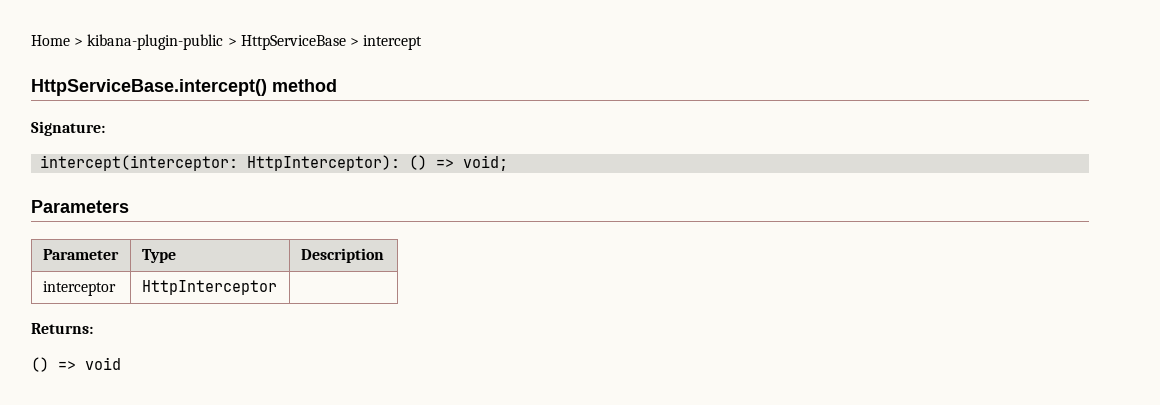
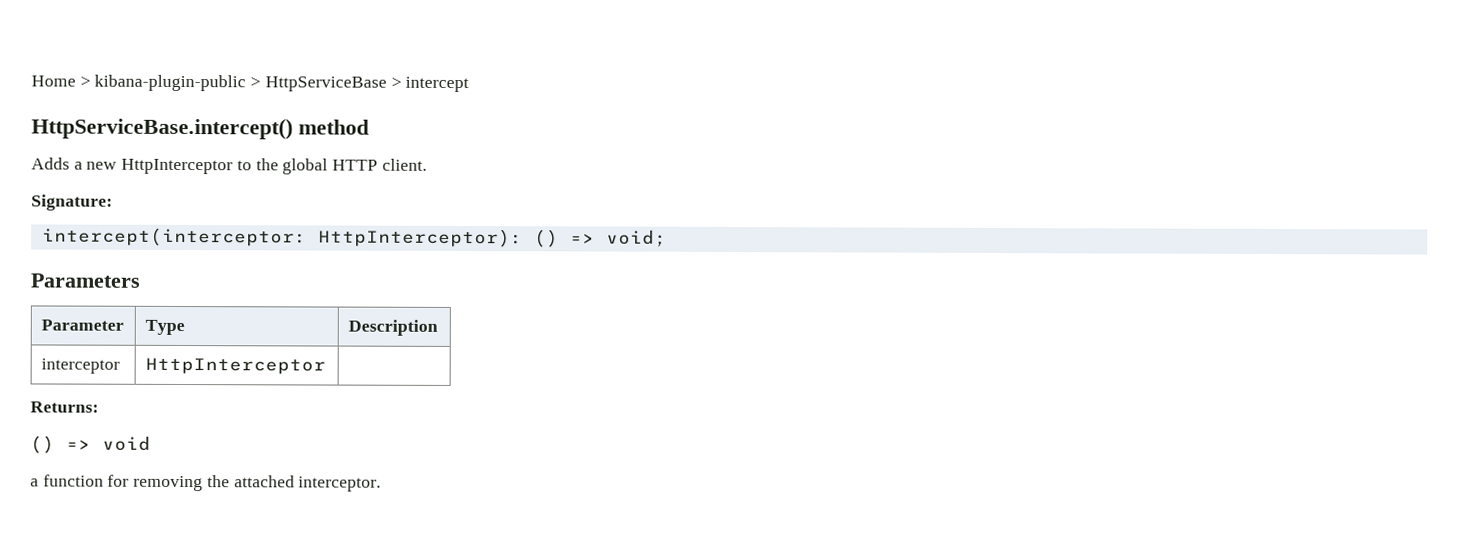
+ Adds a new HttpInterceptor to the global HTTP client.
+ a function for removing the attached interceptor.

